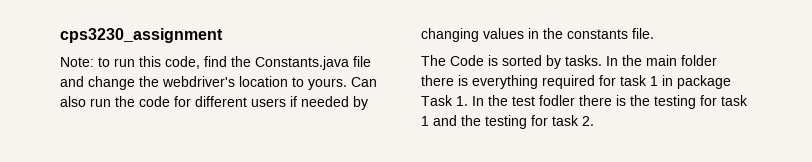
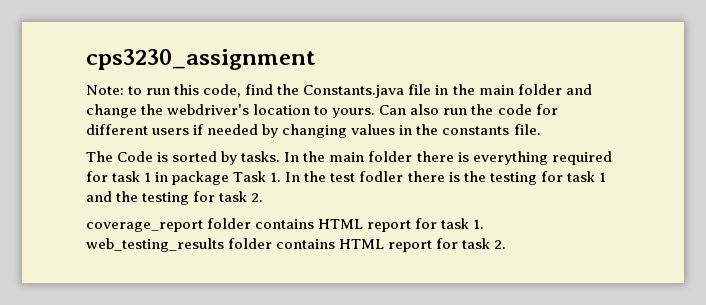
- Note: to run this code, find the Constants.java file and change the webdriver's location to yours.
+ Note: to run this code, find the Constants.java file in the main folder and change the webdriver's location to yours.
+ coverage_report folder contains HTML report for task 1. web_testing_results folder contains HTML report for task 2.

